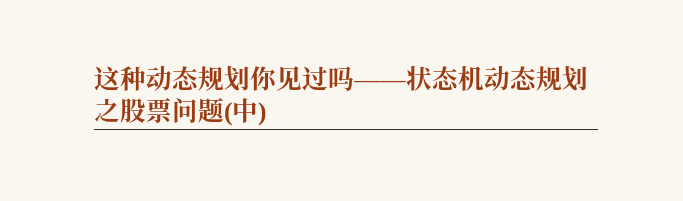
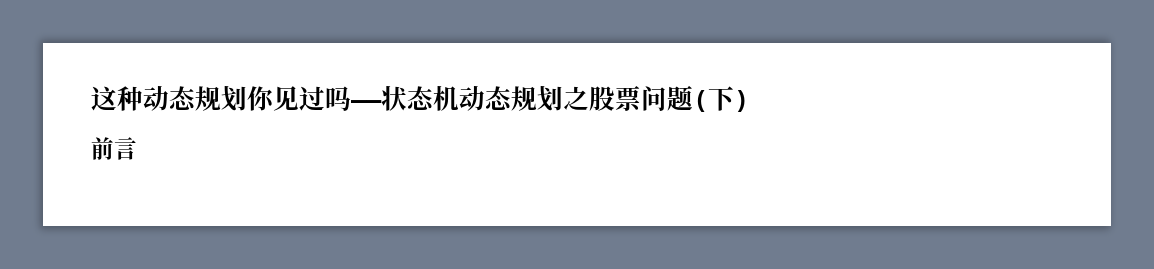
- 这种动态规划你见过吗——状态机动态规划之股票问题(中)
+ 这种动态规划你见过吗——状态机动态规划之股票问题(下)
+ 前言

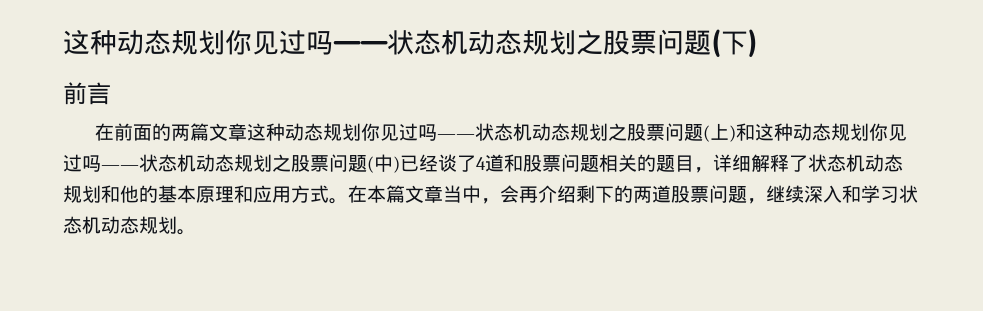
+ 在前面的两篇文章这种动态规划你见过吗——状态机动态规划之股票问题(上)和这种动态规划你见过吗——状态机动态规划之股票问题(中)已经谈了4道和股票问题相关的题目，详细解释了状态机动态规划和他的基本原理和应用方式。在本篇文章当中，会再介绍剩下的两道股票问题，继续深入和学习状态机动态规划。

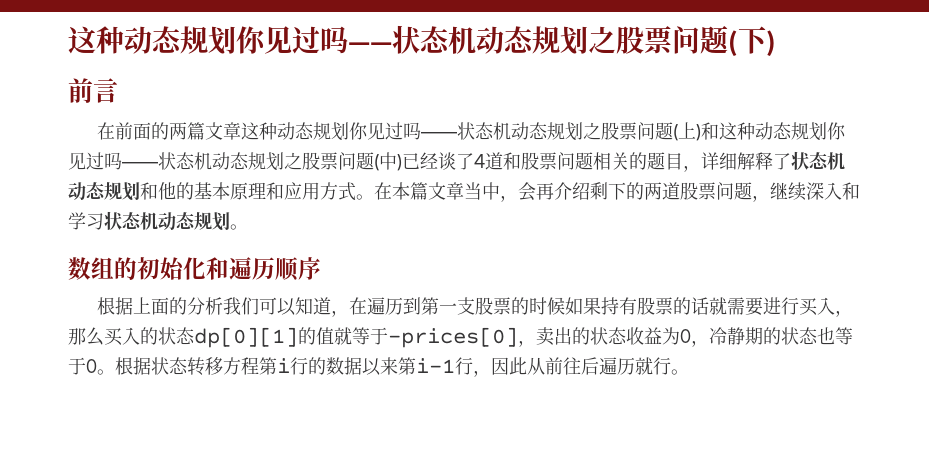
+ 数组的初始化和遍历顺序
+ 根据上面的分析我们可以知道，在遍历到第一支股票的时候如果持有股票的话就需要进行买入，那么买入的状态dp[0][1]的值就等于-prices[0]，卖出的状态收益为0，冷静期的状态也等于0。根据状态转移方程第i行的数据以来第i-1行，因此从前往后遍历就行。

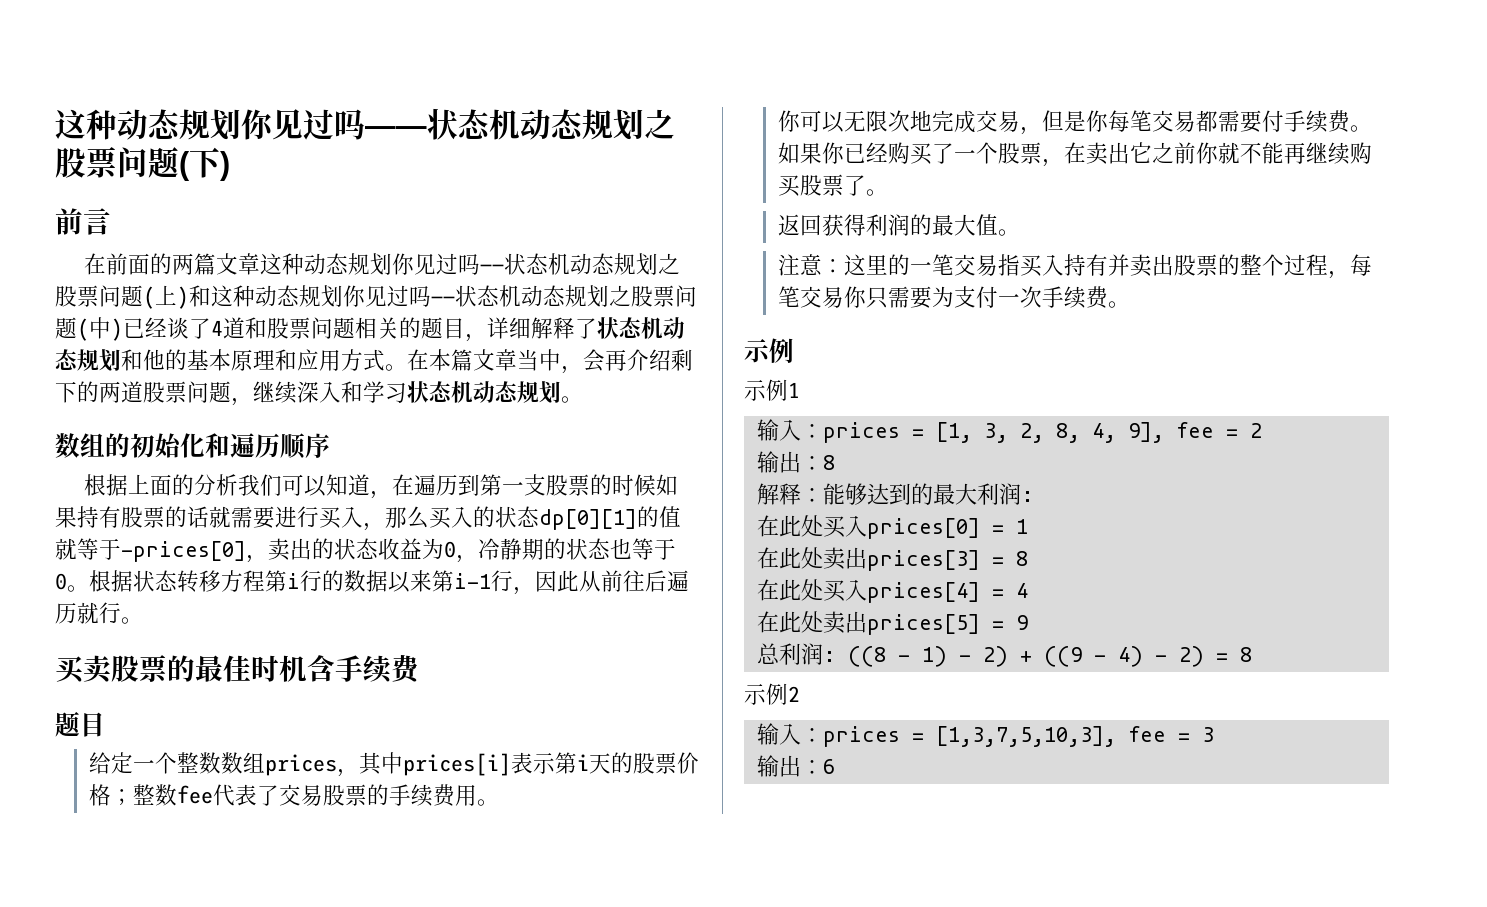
+ 买卖股票的最佳时机含手续费
+ 题目
+ 给定一个整数数组prices，其中prices[i]表示第i天的股票价格；整数fee代表了交易股票的手续费用。
+ 你可以无限次地完成交易，但是你每笔交易都需要付手续费。如果你已经购买了一个股票，在卖出它之前你就不能再继续购买股票了。
+ 返回获得利润的最大值。
+ 注意：这里的一笔交易指买入持有并卖出股票的整个过程，每笔交易你只需要为支付一次手续费。
+ 示例
+ 示例1
+ 输入：prices = [1, 3, 2, 8, 4, 9], fee = 2
+ 输出：8
+ 解释：能够达到的最大利润:
+ 在此处买入prices[0] = 1
+ 在此处卖出prices[3] = 8
+ 在此处买入prices[4] = 4
+ 在此处卖出prices[5] = 9
+ 总利润: ((8 - 1) - 2) + ((9 - 4) - 2) = 8
+ 示例2
+ 输入：prices = [1,3,7,5,10,3], fee = 3
+ 输出：6

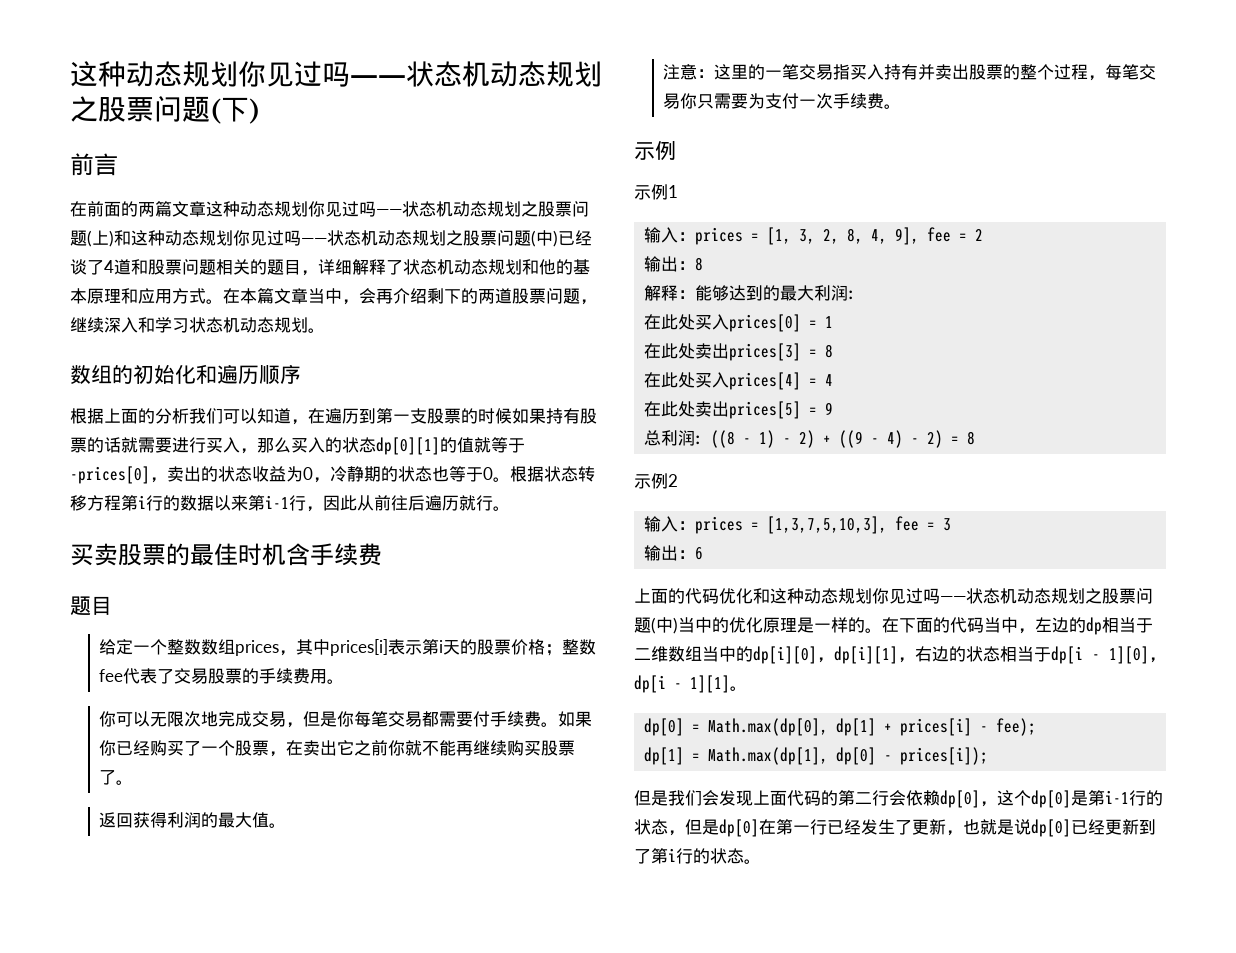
+ 上面的代码优化和这种动态规划你见过吗——状态机动态规划之股票问题(中)当中的优化原理是一样的。在下面的代码当中，左边的dp相当于二维数组当中的dp[i][0]，dp[i][1]，右边的状态相当于dp[i - 1][0]，dp[i - 1][1]。
+ dp[0] = Math.max(dp[0], dp[1] + prices[i] - fee);
+ dp[1] = Math.max(dp[1], dp[0] - prices[i]);
+ 但是我们会发现上面代码的第二行会依赖dp[0]，这个dp[0]是第i-1行的状态，但是dp[0]在第一行已经发生了更新，也就是说dp[0]已经更新到了第i行的状态。

